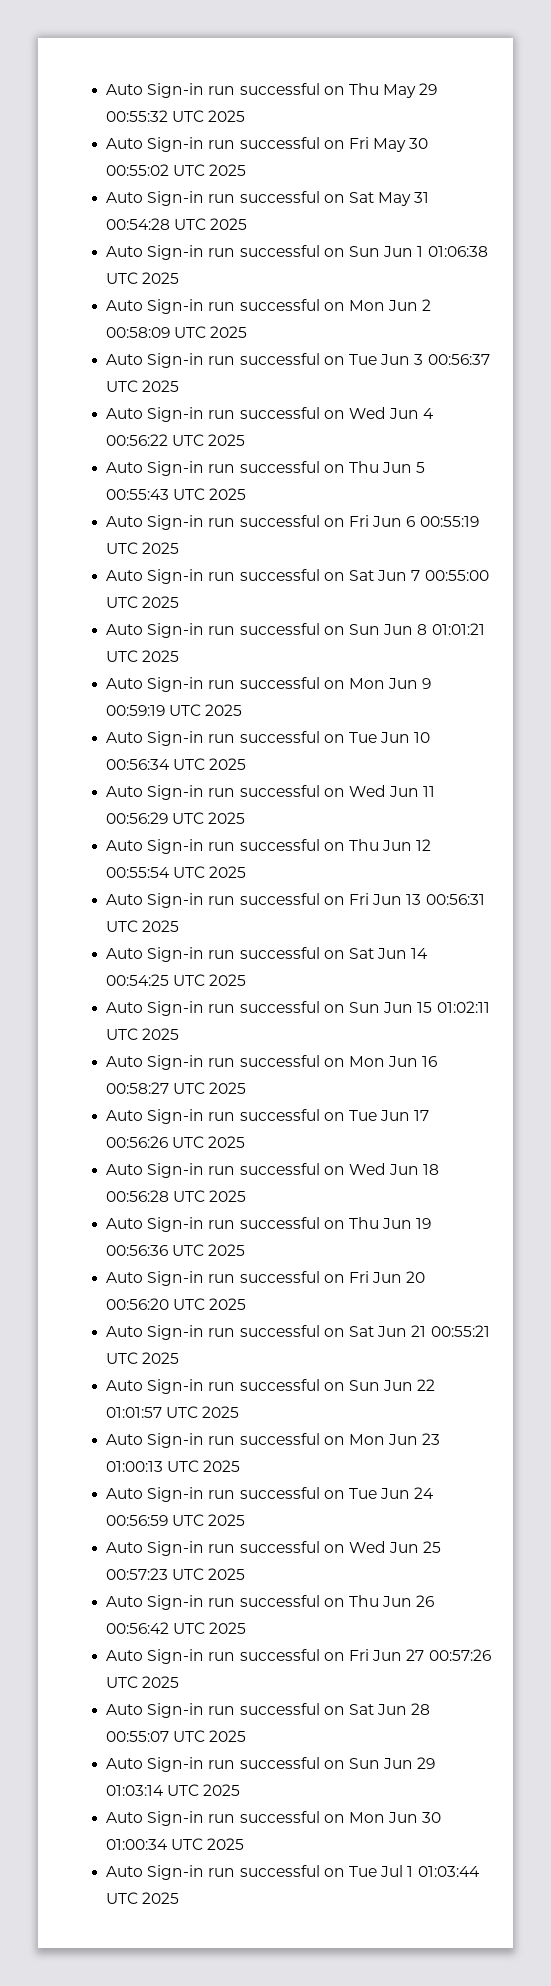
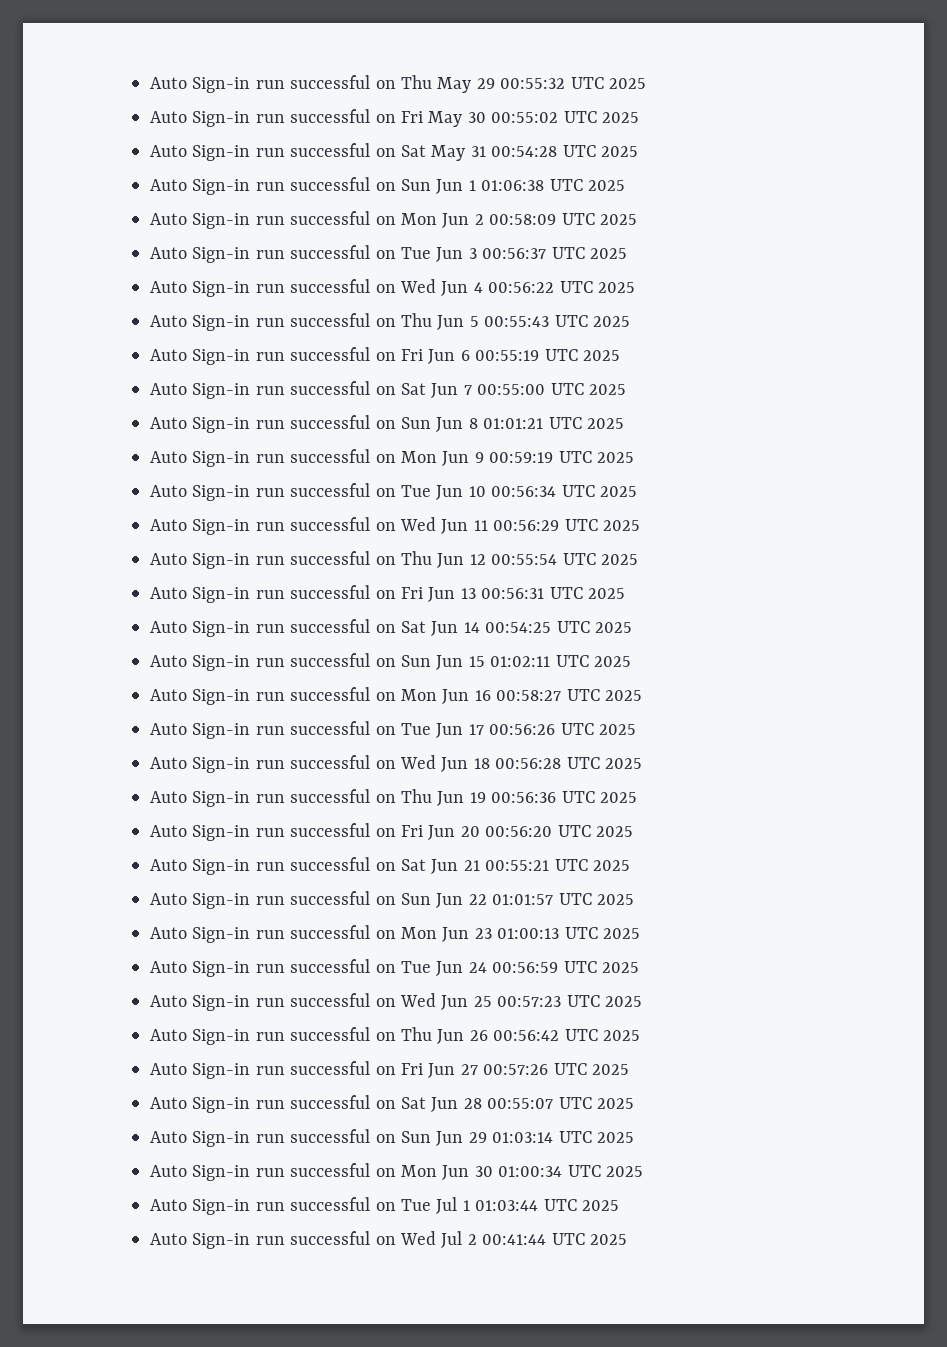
+ Auto Sign-in run successful on Wed Jul 2 00:41:44 UTC 2025

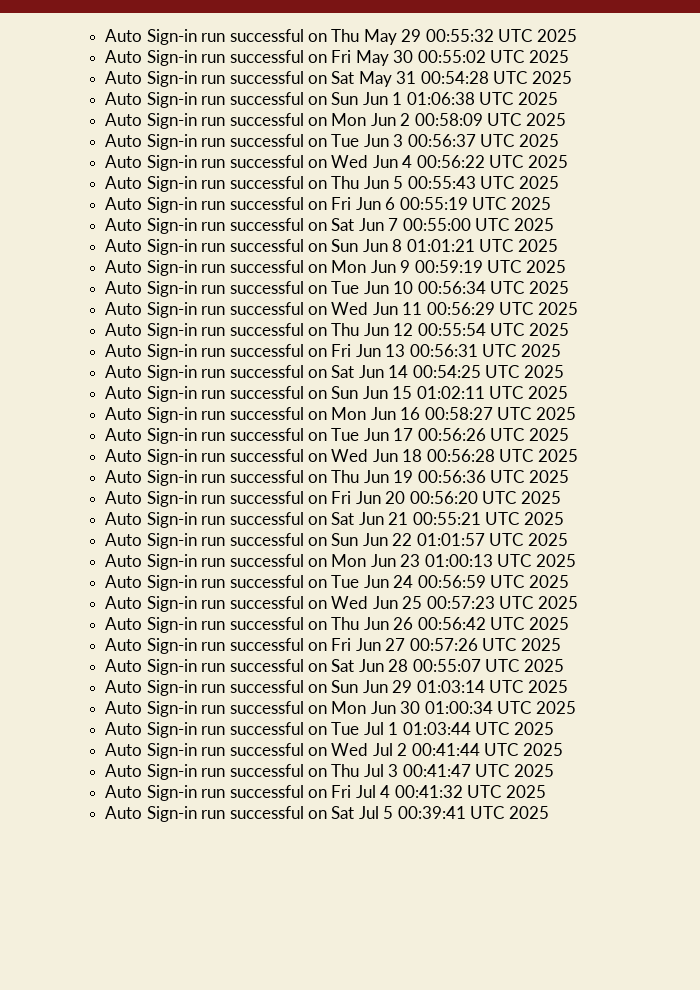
+ Auto Sign-in run successful on Thu Jul 3 00:41:47 UTC 2025
+ Auto Sign-in run successful on Fri Jul 4 00:41:32 UTC 2025
+ Auto Sign-in run successful on Sat Jul 5 00:39:41 UTC 2025

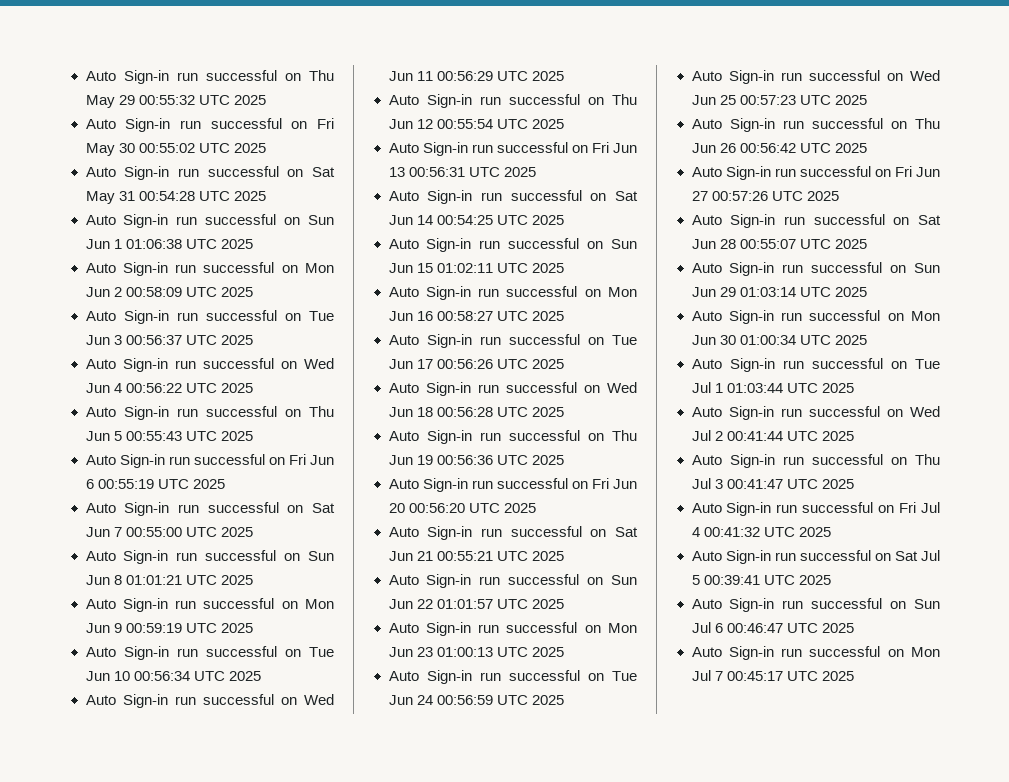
+ Auto Sign-in run successful on Sun Jul 6 00:46:47 UTC 2025
+ Auto Sign-in run successful on Mon Jul 7 00:45:17 UTC 2025

